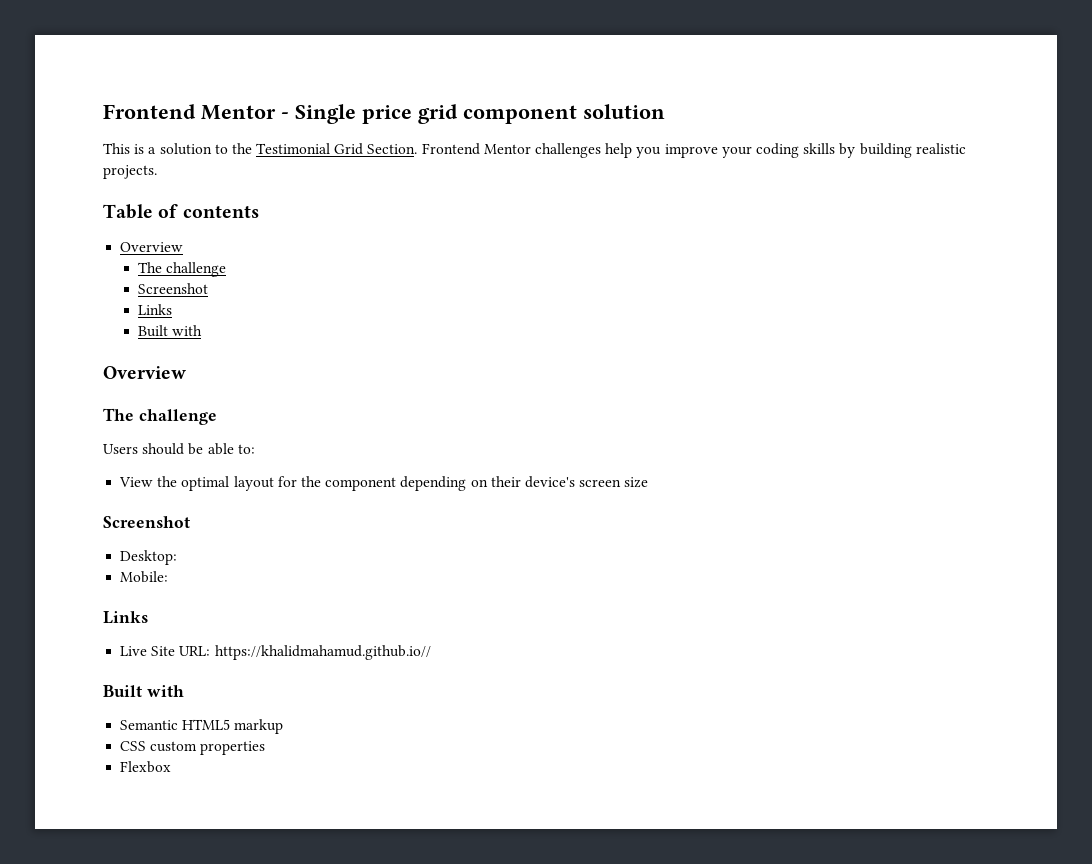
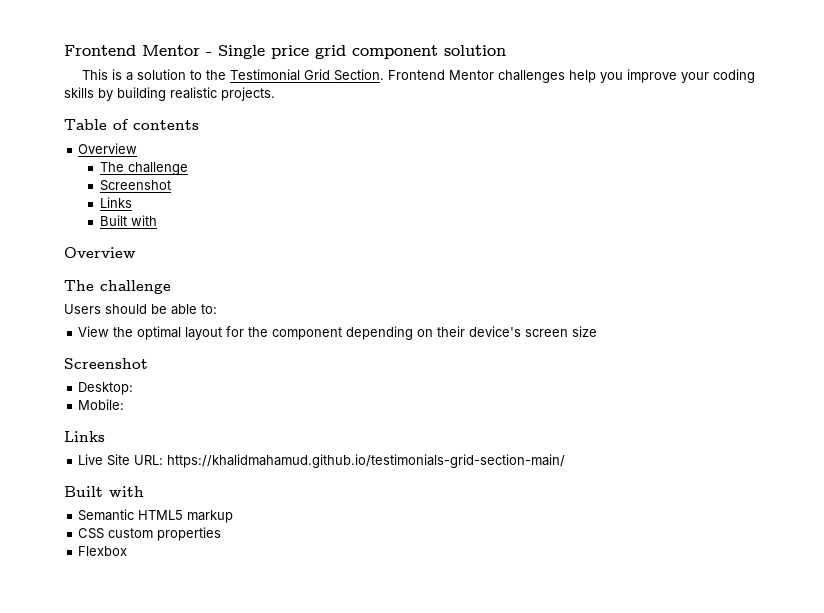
- Live Site URL: https://khalidmahamud.github.io//
+ Live Site URL: https://khalidmahamud.github.io/testimonials-grid-section-main/

